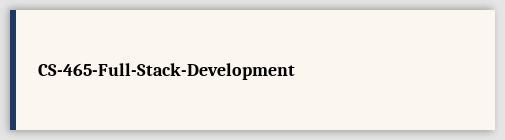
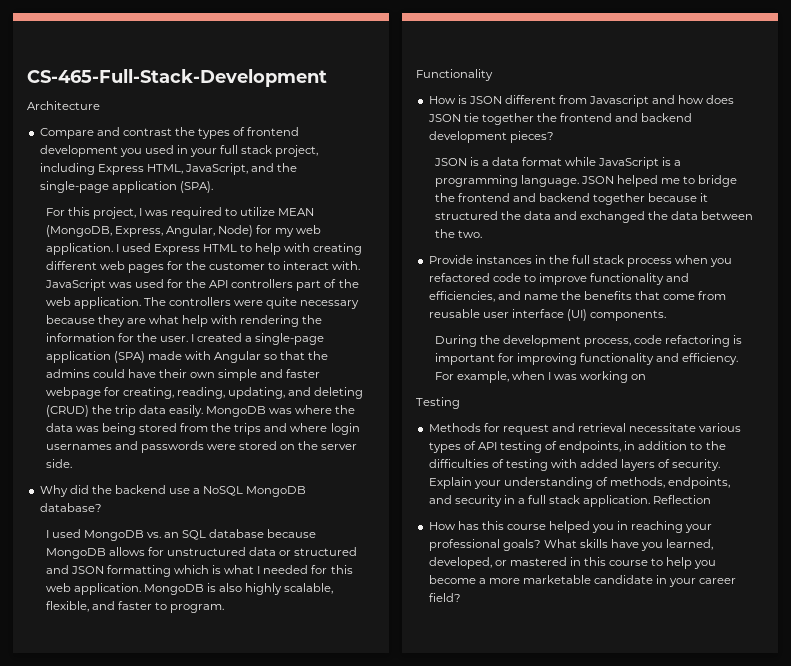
+ Architecture
+ Compare and contrast the types of frontend development you used in your full stack project, including Express HTML, JavaScript, and the single-page application (SPA).
+ For this project, I was required to utilize MEAN (MongoDB, Express, Angular, Node) for my web application. I used Express HTML to help with creating different web pages for the customer to interact with. JavaScript was used for the API controllers part of the web application. The controllers were quite necessary because they are what help with rendering the information for the user. I created a single-page application (SPA) made with Angular so that the admins could have their own simple and faster webpage for creating, reading, updating, and deleting (CRUD) the trip data easily. MongoDB was where the data was being stored from the trips and where login usernames and passwords were stored on the server side.
+ Why did the backend use a NoSQL MongoDB database?
+ I used MongoDB vs. an SQL database because MongoDB allows for unstructured data or structured and JSON formatting which is what I needed for this web application. MongoDB is also highly scalable, flexible, and faster to program.
+ Functionality
+ How is JSON different from Javascript and how does JSON tie together the frontend and backend development pieces?
+ JSON is a data format while JavaScript is a programming language. JSON helped me to bridge the frontend and backend together because it structured the data and exchanged the data between the two.
+ Provide instances in the full stack process when you refactored code to improve functionality and efficiencies, and name the benefits that come from reusable user interface (UI) components.
+ During the development process, code refactoring is important for improving functionality and efficiency. For example, when I was working on
+ Testing
+ Methods for request and retrieval necessitate various types of API testing of endpoints, in addition to the difficulties of testing with added layers of security. Explain your understanding of methods, endpoints, and security in a full stack application. Reflection
+ How has this course helped you in reaching your professional goals? What skills have you learned, developed, or mastered in this course to help you become a more marketable candidate in your career field?

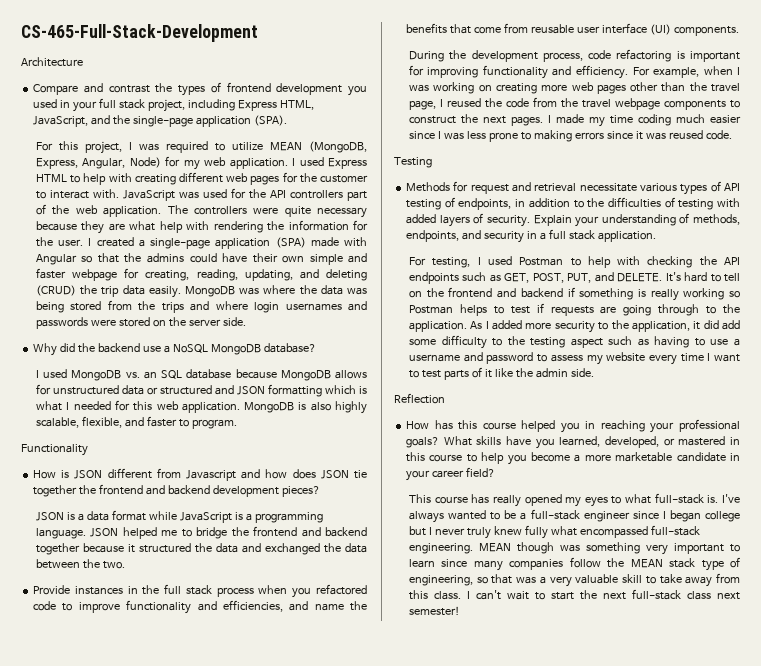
- For example, when I was working on
+ For example, when I was working on creating more web pages other than the travel page, I reused the code from the travel webpage components to construct the next pages. I made my time coding much easier since I was less prone to making errors since it was reused code.
- Explain your understanding of methods, endpoints, and security in a full stack application. Reflection
+ Explain your understanding of methods, endpoints, and security in a full stack application.
+ For testing, I used Postman to help with checking the API endpoints such as GET, POST, PUT, and DELETE. It's hard to tell on the frontend and backend if something is really working so Postman helps to test if requests are going through to the application. As I added more security to the application, it did add some difficulty to the testing aspect such as having to use a username and password to assess my website every time I want to test parts of it like the admin side.
+ Reflection
+ This course has really opened my eyes to what full-stack is. I've always wanted to be a full-stack engineer since I began college but I never truly knew fully what encompassed full-stack engineering. MEAN though was something very important to learn since many companies follow the MEAN stack type of engineering, so that was a very valuable skill to take away from this class. I can't wait to start the next full-stack class next semester!

